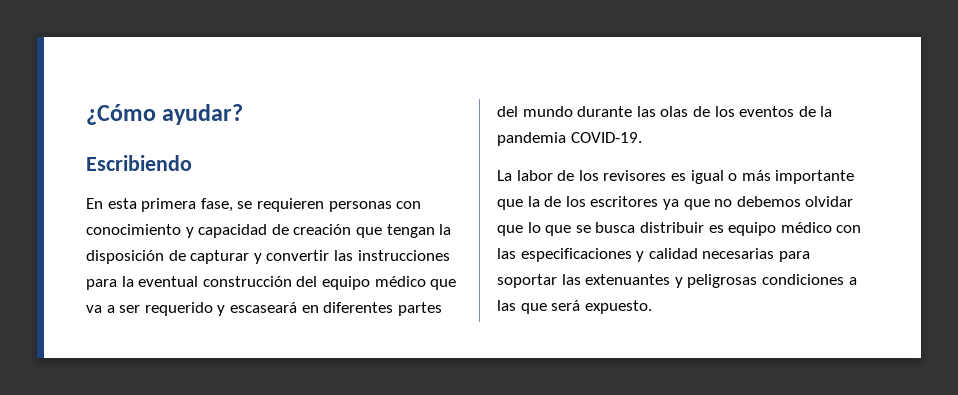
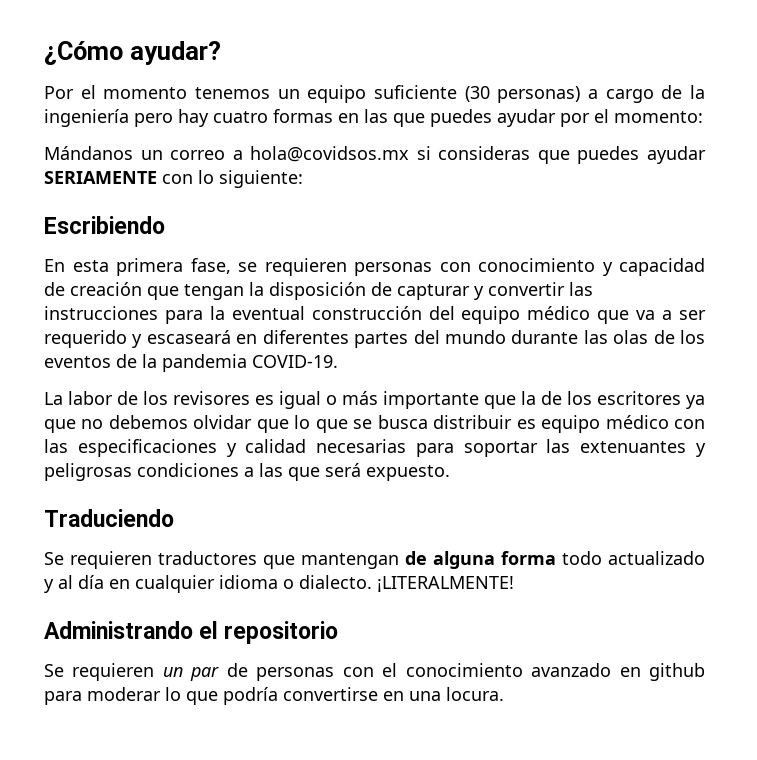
+ Por el momento tenemos un equipo suficiente (30 personas) a cargo de la ingeniería pero hay cuatro formas en las que puedes ayudar por el momento:
+ Mándanos un correo a hola@covidsos.mx si consideras que puedes ayudar SERIAMENTE con lo siguiente:
+ Traduciendo
+ Se requieren traductores que mantengan de alguna forma todo actualizado y al día en cualquier idioma o dialecto. ¡LITERALMENTE!
+ Administrando el repositorio
+ Se requieren un par de personas con el conocimiento avanzado en github para moderar lo que podría convertirse en una locura.

